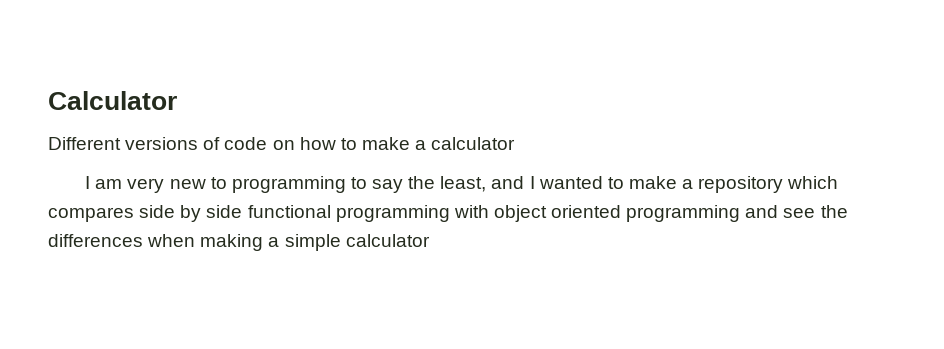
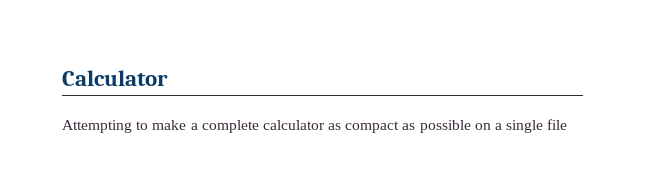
- Different versions of code on how to make a calculator
- I am very new to programming to say the least, and I wanted to make a repository which compares side by side functional programming with object oriented programming and see the differences when making a simple calculator
+ Attempting to make a complete calculator as compact as possible on a single file

